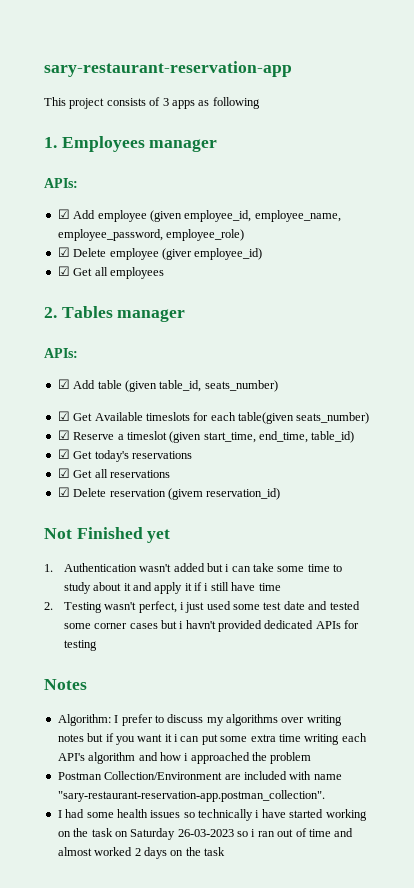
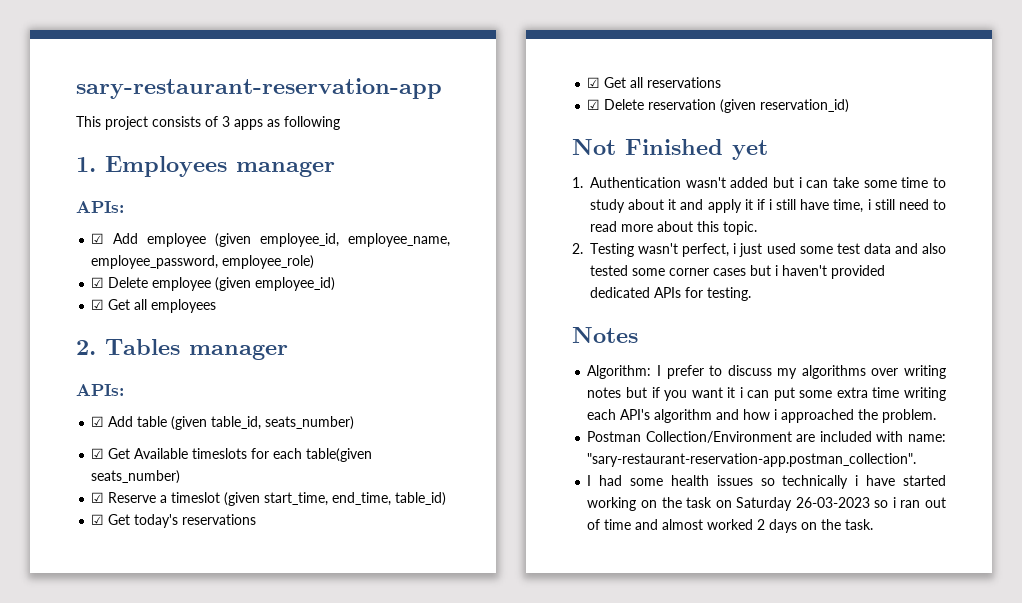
- ☑ Delete employee (giver employee_id)
+ ☑ Delete employee (given employee_id)
- ☑ Delete reservation (givem reservation_id)
+ ☑ Delete reservation (given reservation_id)
- 1. Authentication wasn't added but i can take some time to study about it and apply it if i still have time
+ 1. Authentication wasn't added but i can take some time to study about it and apply it if i still have time, i still need to read more about this topic.
- 2. Testing wasn't perfect, i just used some test date and tested some corner cases but i havn't provided dedicated APIs for testing
+ 2. Testing wasn't perfect, i just used some test data and also tested some corner cases but i haven't provided dedicated APIs for testing.
- Algorithm: I prefer to discuss my algorithms over writing notes but if you want it i can put some extra time writing each API's algorithm and how i approached the problem
+ Algorithm: I prefer to discuss my algorithms over writing notes but if you want it i can put some extra time writing each API's algorithm and how i approached the problem.
- Postman Collection/Environment are included with name "sary-restaurant-reservation-app.postman_collection".
+ Postman Collection/Environment are included with name: "sary-restaurant-reservation-app.postman_collection".
- I had some health issues so technically i have started working on the task on Saturday 26-03-2023 so i ran out of time and almost worked 2 days on the task
+ I had some health issues so technically i have started working on the task on Saturday 26-03-2023 so i ran out of time and almost worked 2 days on the task.

